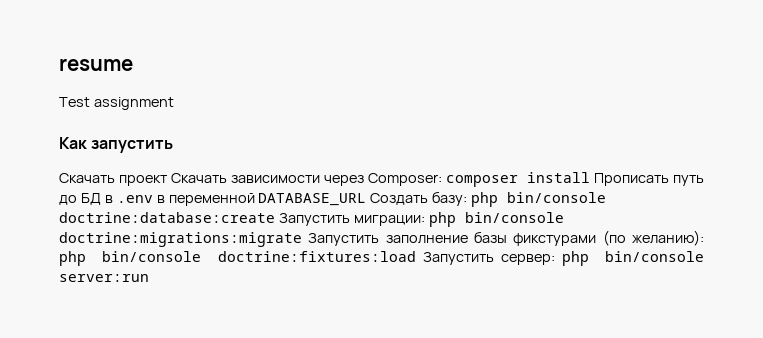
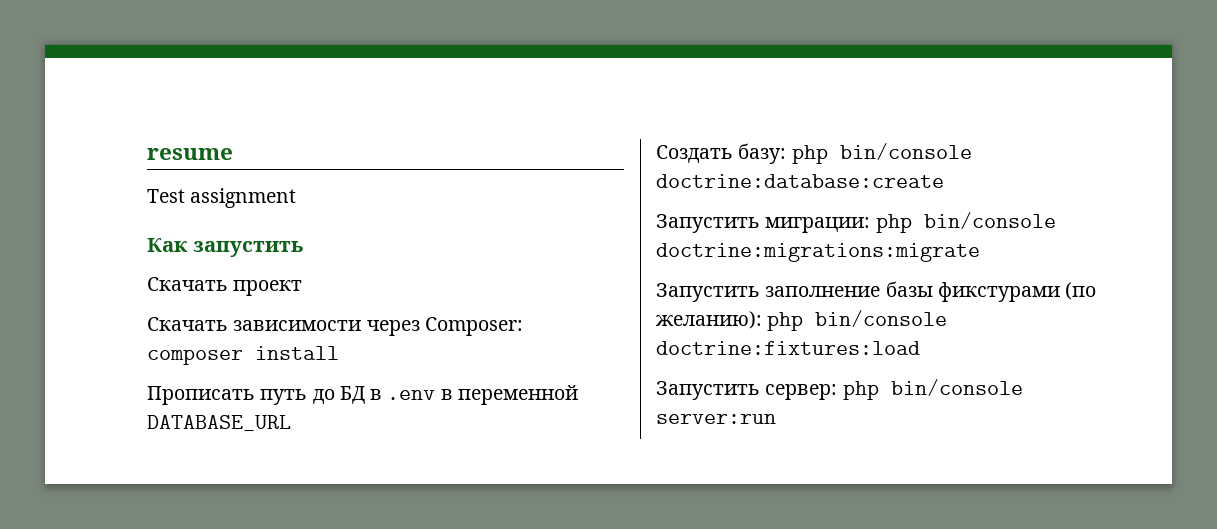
- Скачать проект Скачать зависимости через Composer: composer install Прописать путь до БД в .env в переменной DATABASE_URL Создать базу: php bin/console doctrine:database:create Запустить миграции: php bin/console doctrine:migrations:migrate Запустить заполнение базы фикстурами (по желанию): php bin/console doctrine:fixtures:load Запустить сервер: php bin/console server:run
+ Скачать проект
+ Скачать зависимости через Composer: composer install
+ Прописать путь до БД в .env в переменной DATABASE_URL
+ Создать базу: php bin/console doctrine:database:create
+ Запустить миграции: php bin/console doctrine:migrations:migrate
+ Запустить заполнение базы фикстурами (по желанию): php bin/console doctrine:fixtures:load
+ Запустить сервер: php bin/console server:run

